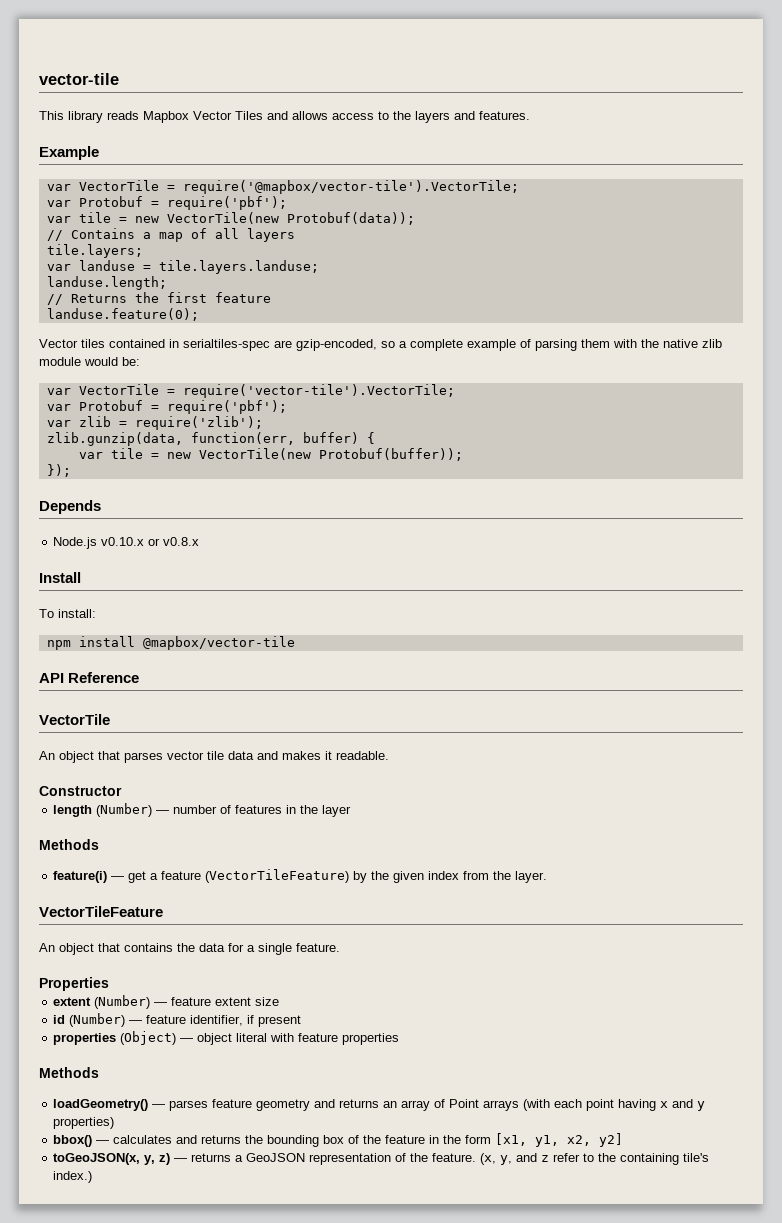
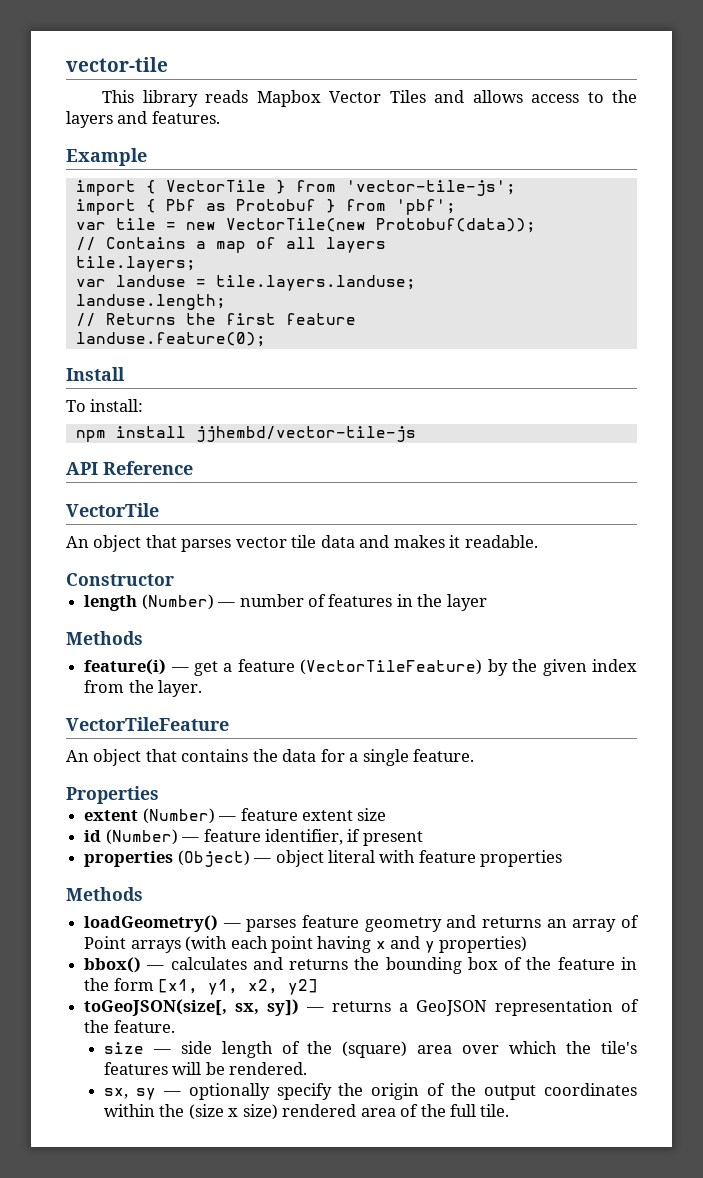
- var VectorTile = require('@mapbox/vector-tile').VectorTile;
- var Protobuf = require('pbf');
+ import { VectorTile } from 'vector-tile-js';
+ import { Pbf as Protobuf } from 'pbf';
- Vector tiles contained in serialtiles-spec are gzip-encoded, so a complete example of parsing them with the native zlib module would be:
- var VectorTile = require('vector-tile').VectorTile;
- var Protobuf = require('pbf');
- var zlib = require('zlib');
- zlib.gunzip(data, function(err, buffer) {
- var tile = new VectorTile(new Protobuf(buffer));
- });
- Depends
- Node.js v0.10.x or v0.8.x
- npm install @mapbox/vector-tile
+ npm install jjhembd/vector-tile-js
- toGeoJSON(x, y, z) — returns a GeoJSON representation of the feature. (x, y, and z refer to the containing tile's index.)
+ toGeoJSON(size[, sx, sy]) — returns a GeoJSON representation of the feature.
+ size — side length of the (square) area over which the tile's features will be rendered.
+ sx, sy — optionally specify the origin of the output coordinates within the (size x size) rendered area of the full tile.

